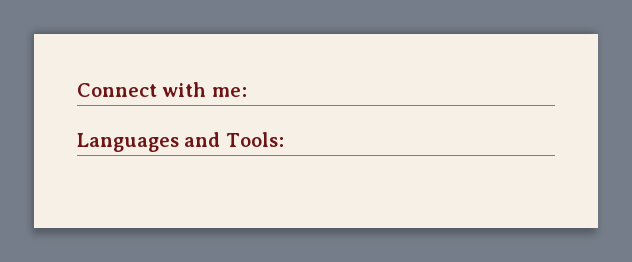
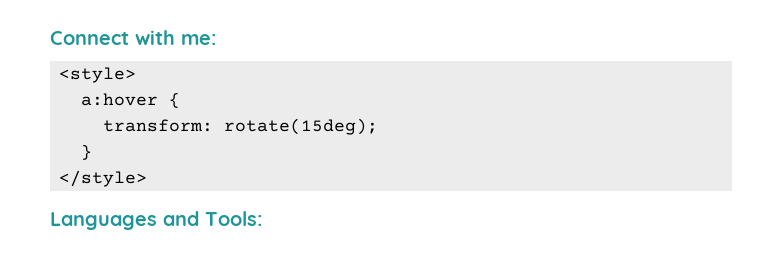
+ <style>
+ a:hover {
+ transform: rotate(15deg);
+ }
+ </style>

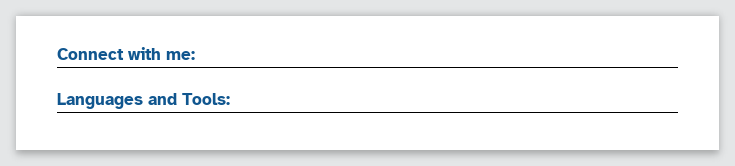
- <style>
- a:hover {
- transform: rotate(15deg);
- }
- </style>

